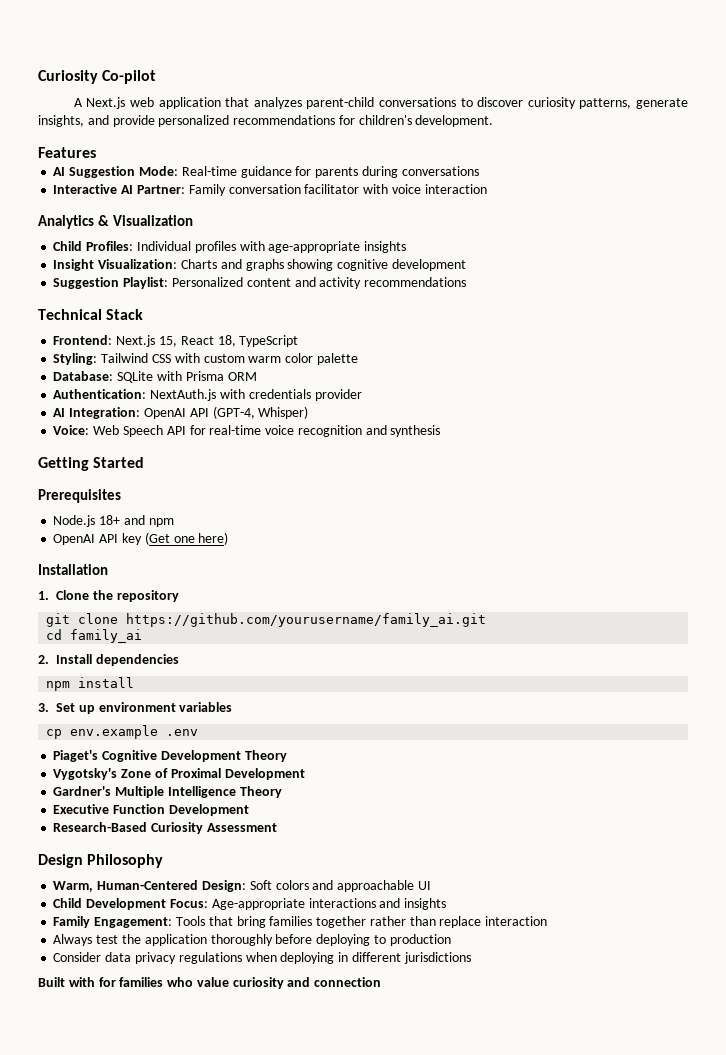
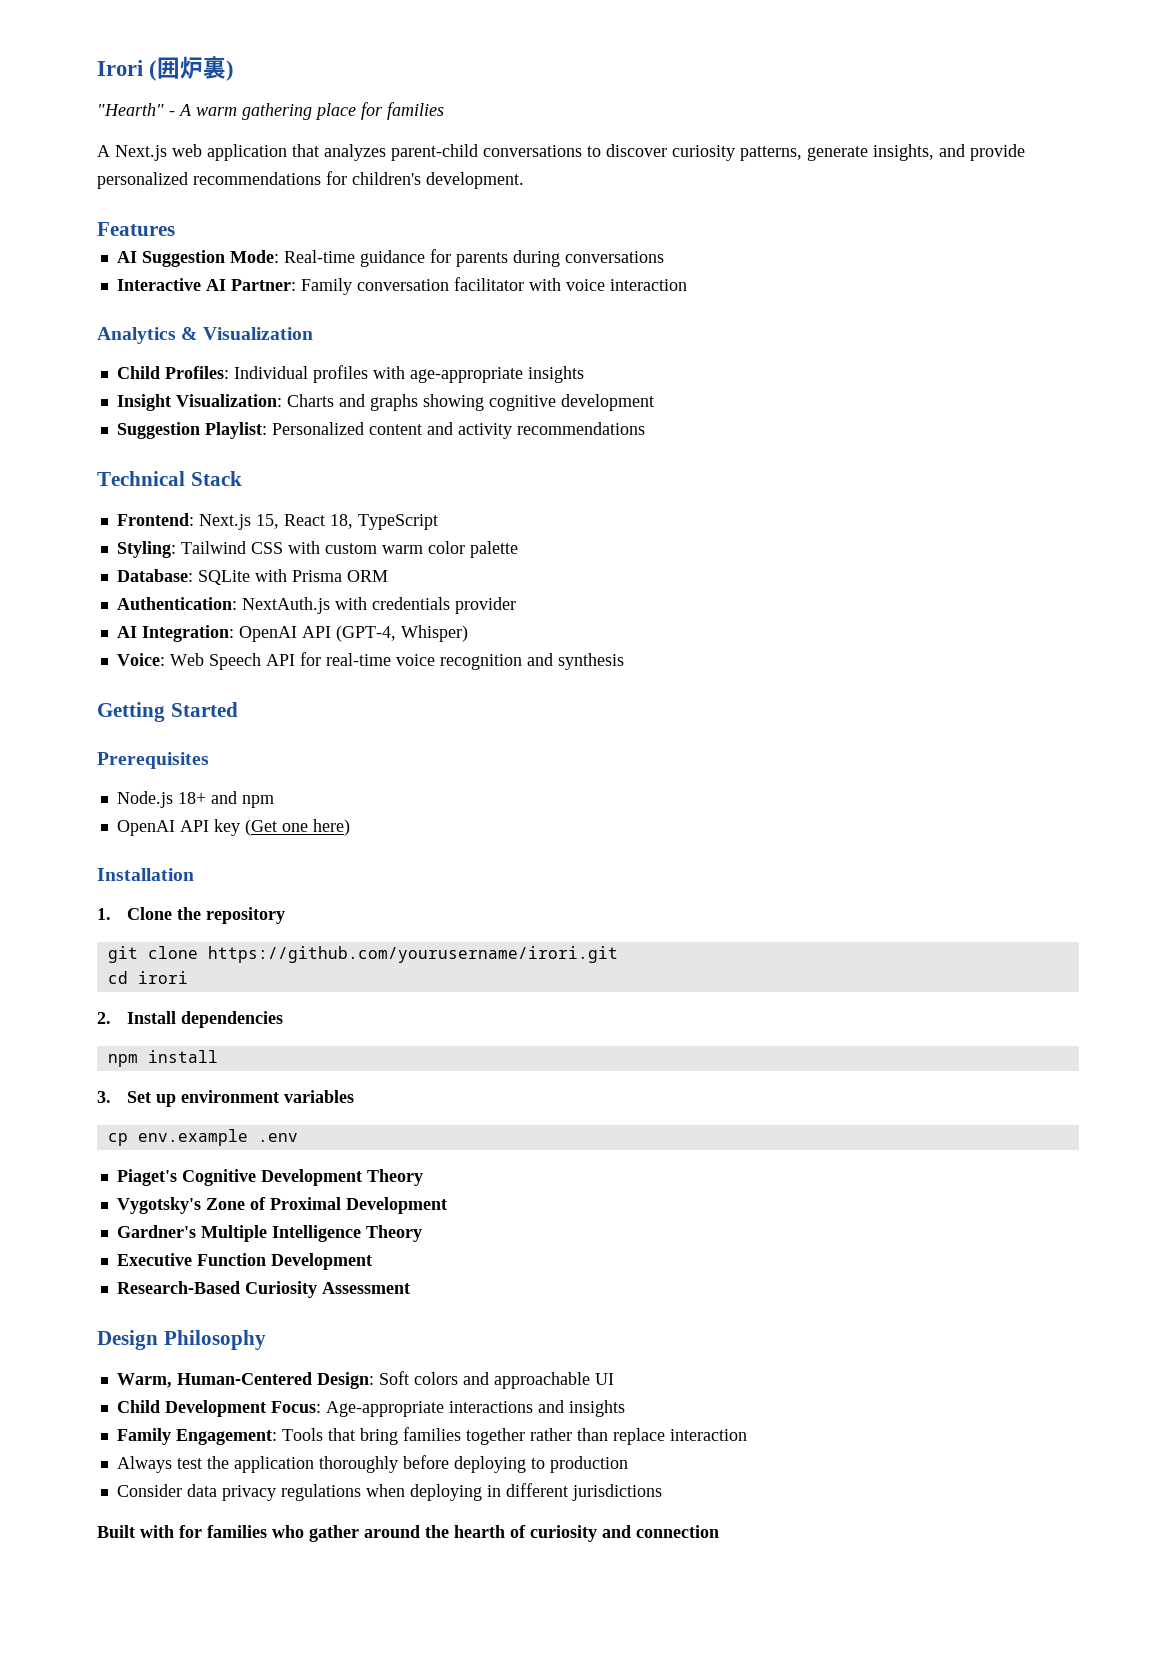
- Curiosity Co-pilot
+ Irori (囲炉裏)
+ "Hearth" - A warm gathering place for families
- git clone https://github.com/yourusername/family_ai.git
+ git clone https://github.com/yourusername/irori.git
- cd family_ai
+ cd irori
- Built with for families who value curiosity and connection
+ Built with for families who gather around the hearth of curiosity and connection

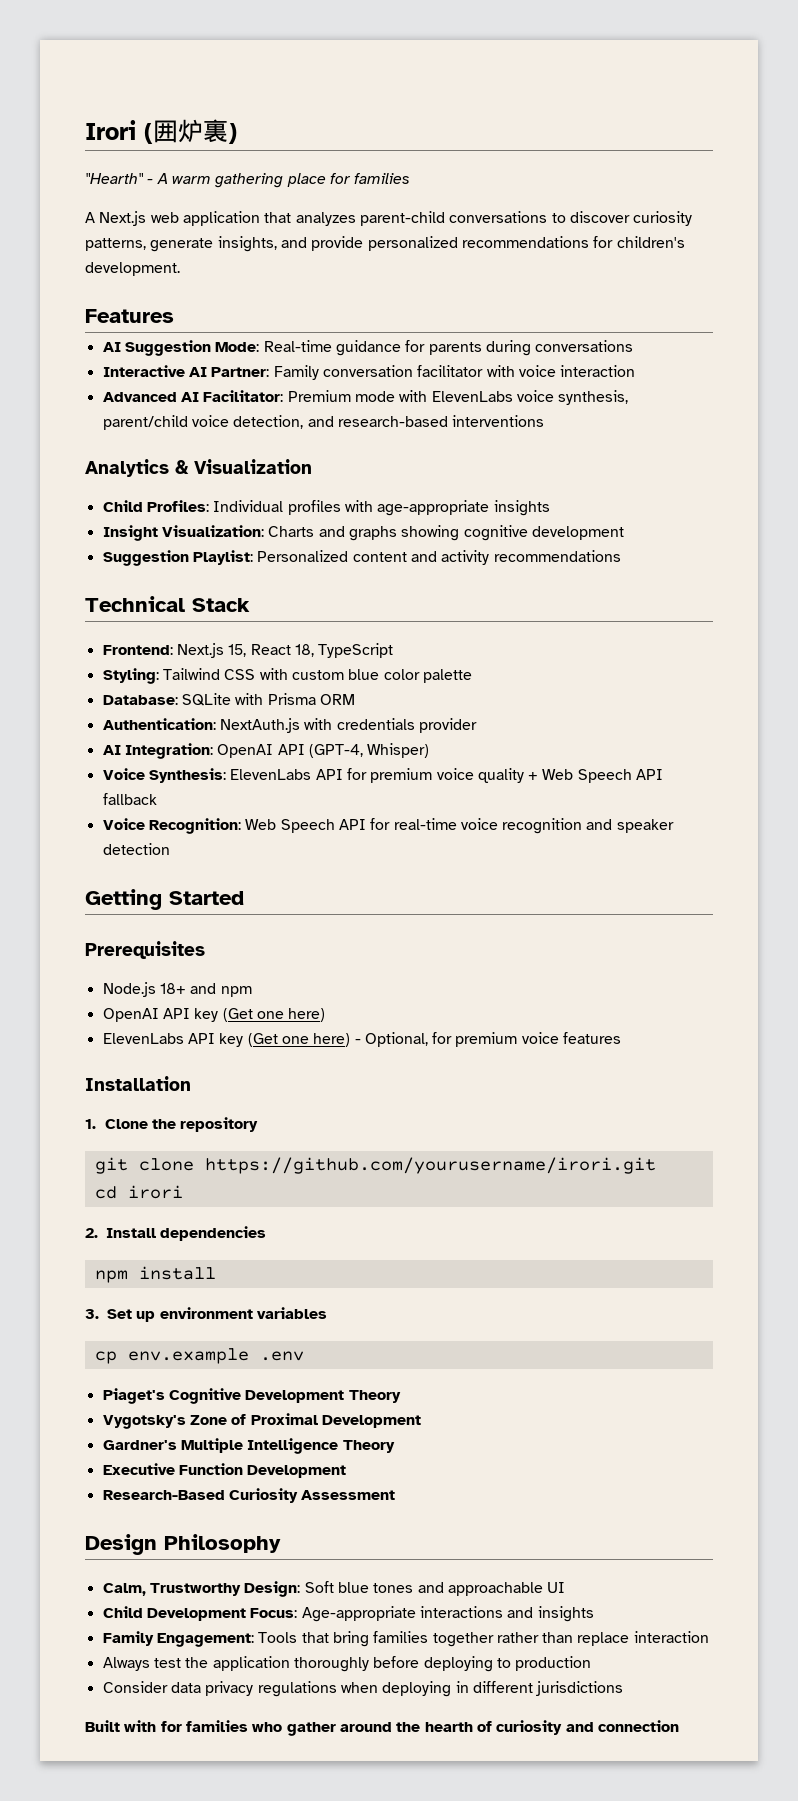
+ Advanced AI Facilitator: Premium mode with ElevenLabs voice synthesis, parent/child voice detection, and research-based interventions
- Styling: Tailwind CSS with custom warm color palette
+ Styling: Tailwind CSS with custom blue color palette
- Voice: Web Speech API for real-time voice recognition and synthesis
+ Voice Synthesis: ElevenLabs API for premium voice quality + Web Speech API fallback
+ Voice Recognition: Web Speech API for real-time voice recognition and speaker detection
+ ElevenLabs API key (Get one here) - Optional, for premium voice features
- Warm, Human-Centered Design: Soft colors and approachable UI
+ Calm, Trustworthy Design: Soft blue tones and approachable UI

